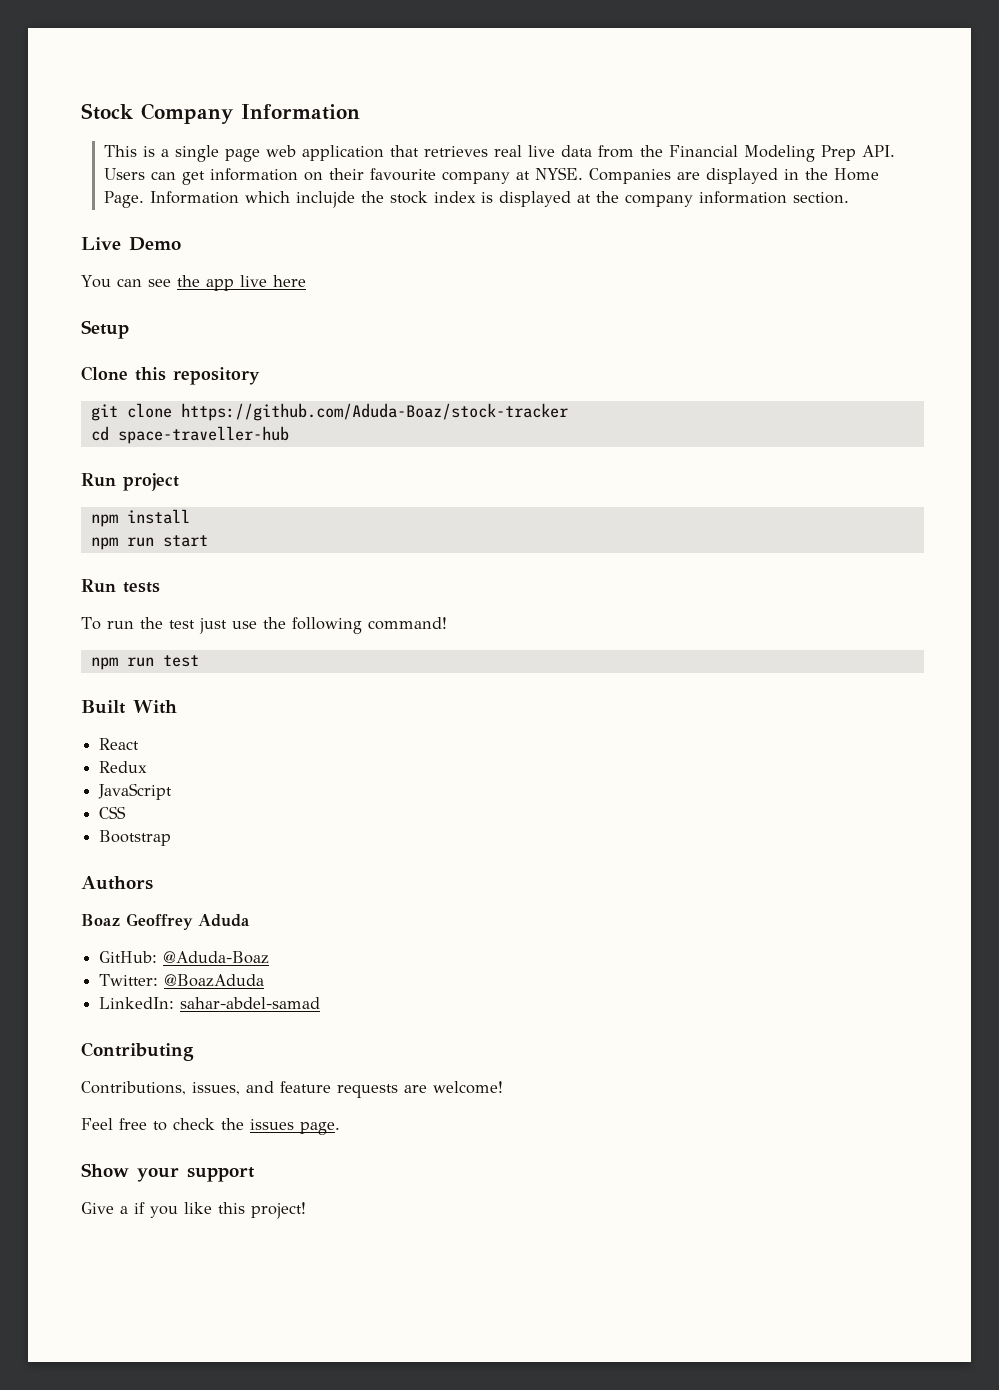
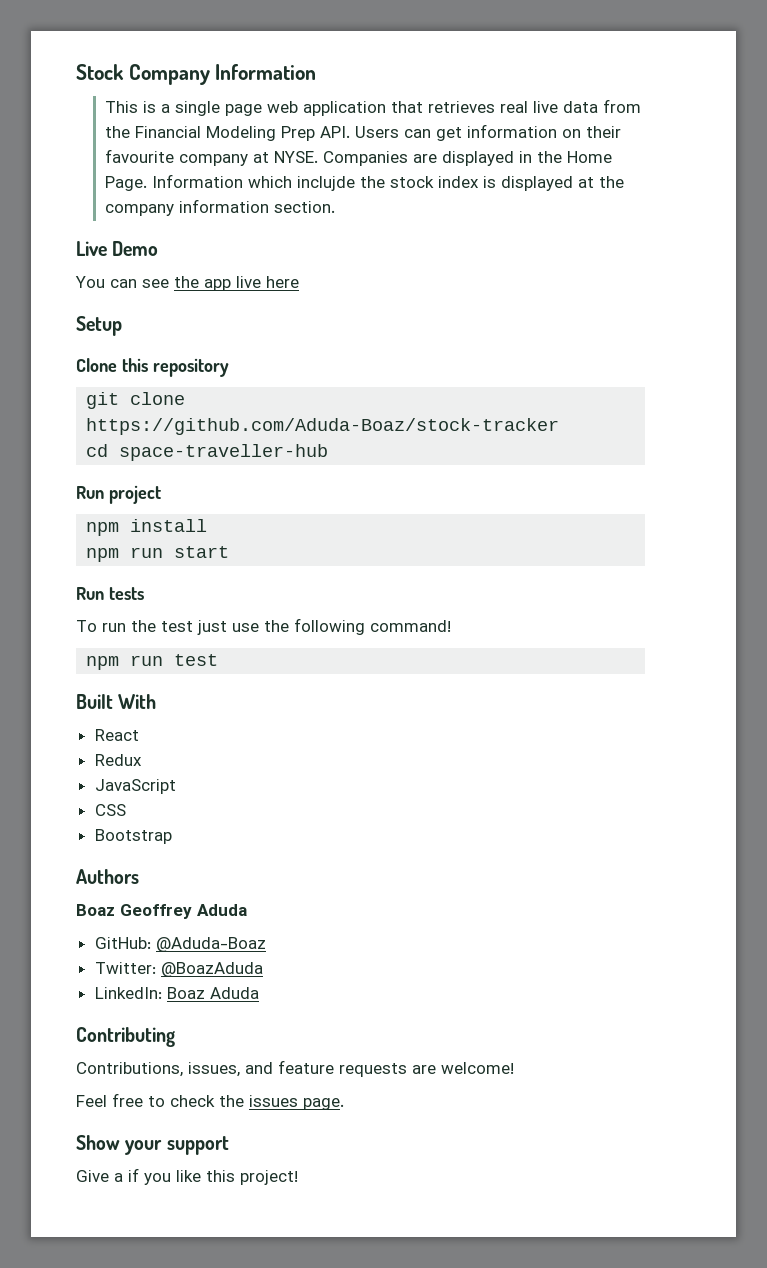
- LinkedIn: sahar-abdel-samad
+ LinkedIn: Boaz Aduda

